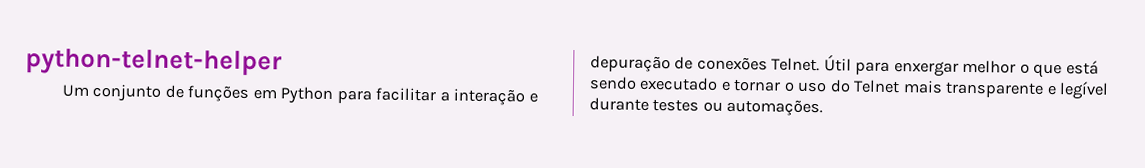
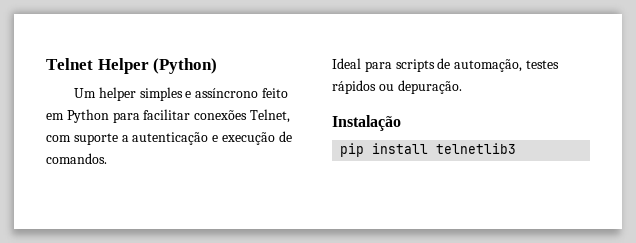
- python-telnet-helper
- Um conjunto de funções em Python para facilitar a interação e depuração de conexões Telnet. Útil para enxergar melhor o que está sendo executado e tornar o uso do Telnet mais transparente e legível durante testes ou automações.
+ Telnet Helper (Python)
+ Um helper simples e assíncrono feito em Python para facilitar conexões Telnet, com suporte a autenticação e execução de comandos.
+ Ideal para scripts de automação, testes rápidos ou depuração.
+ Instalação
+ pip install telnetlib3

